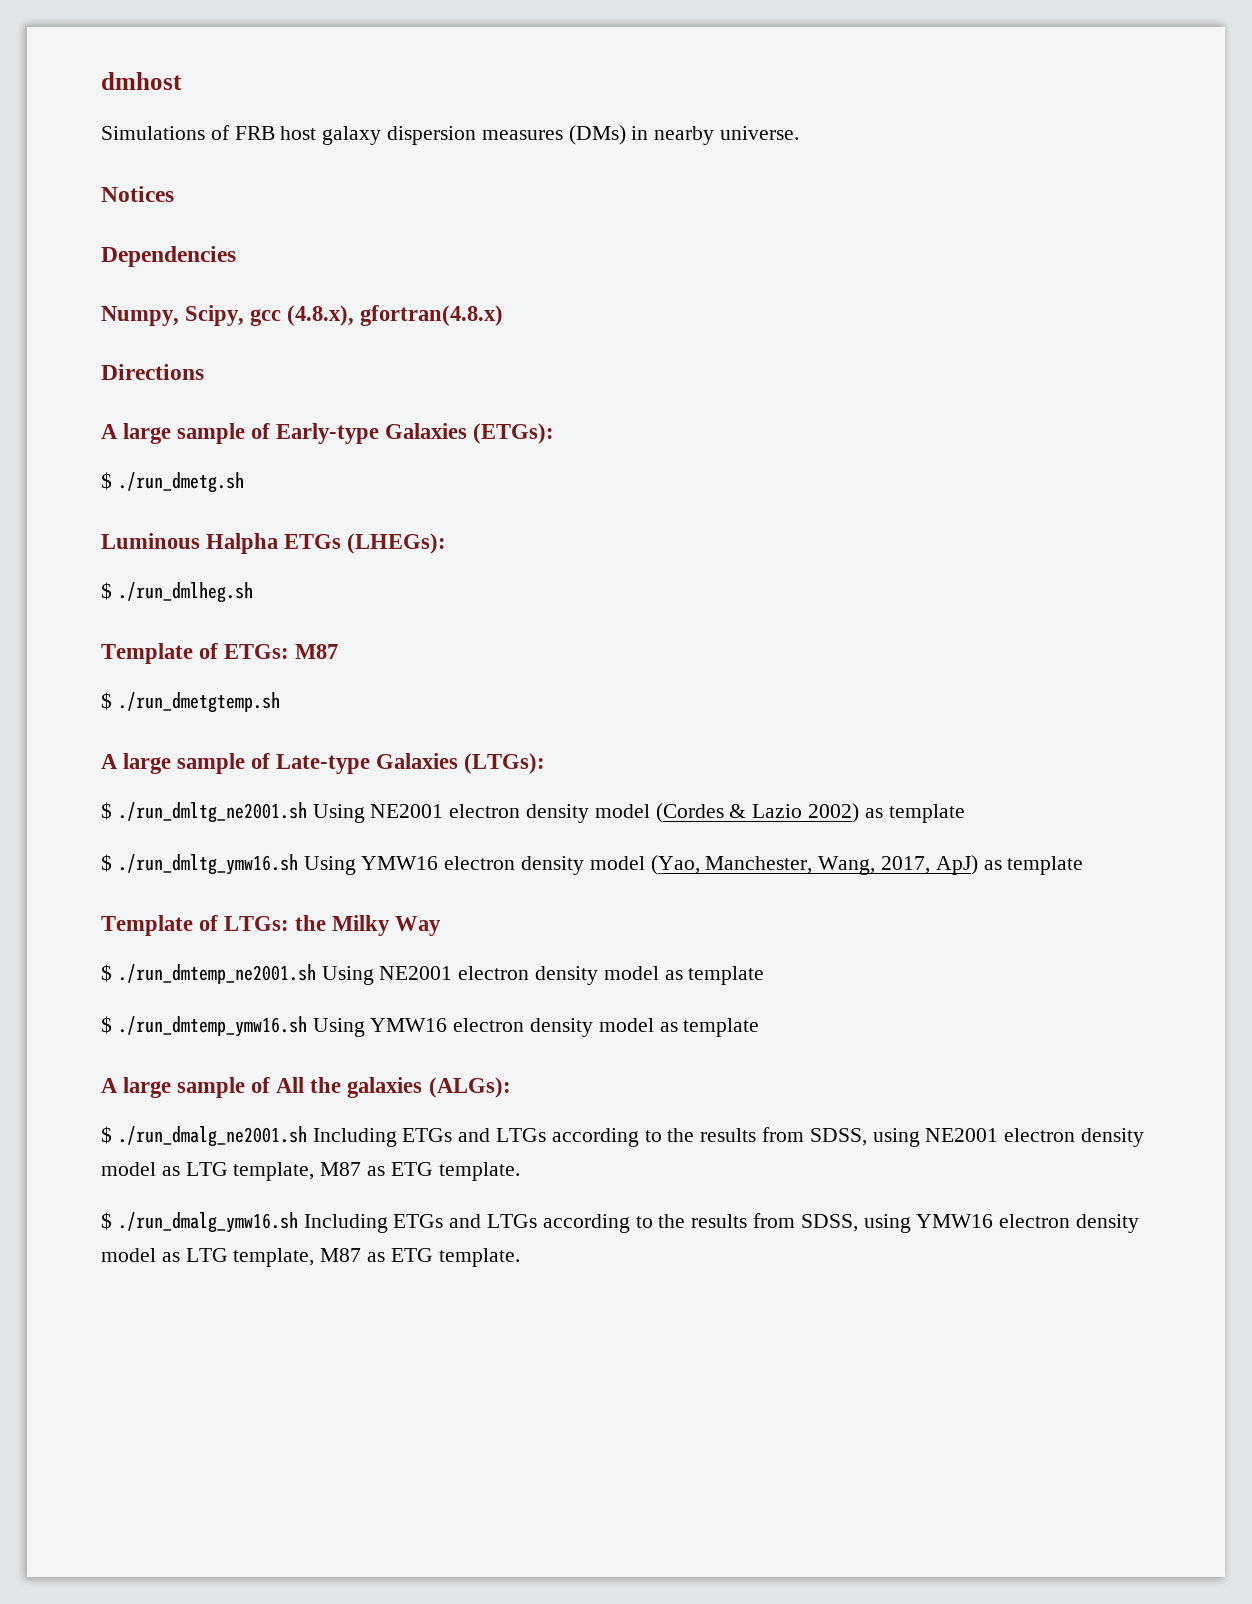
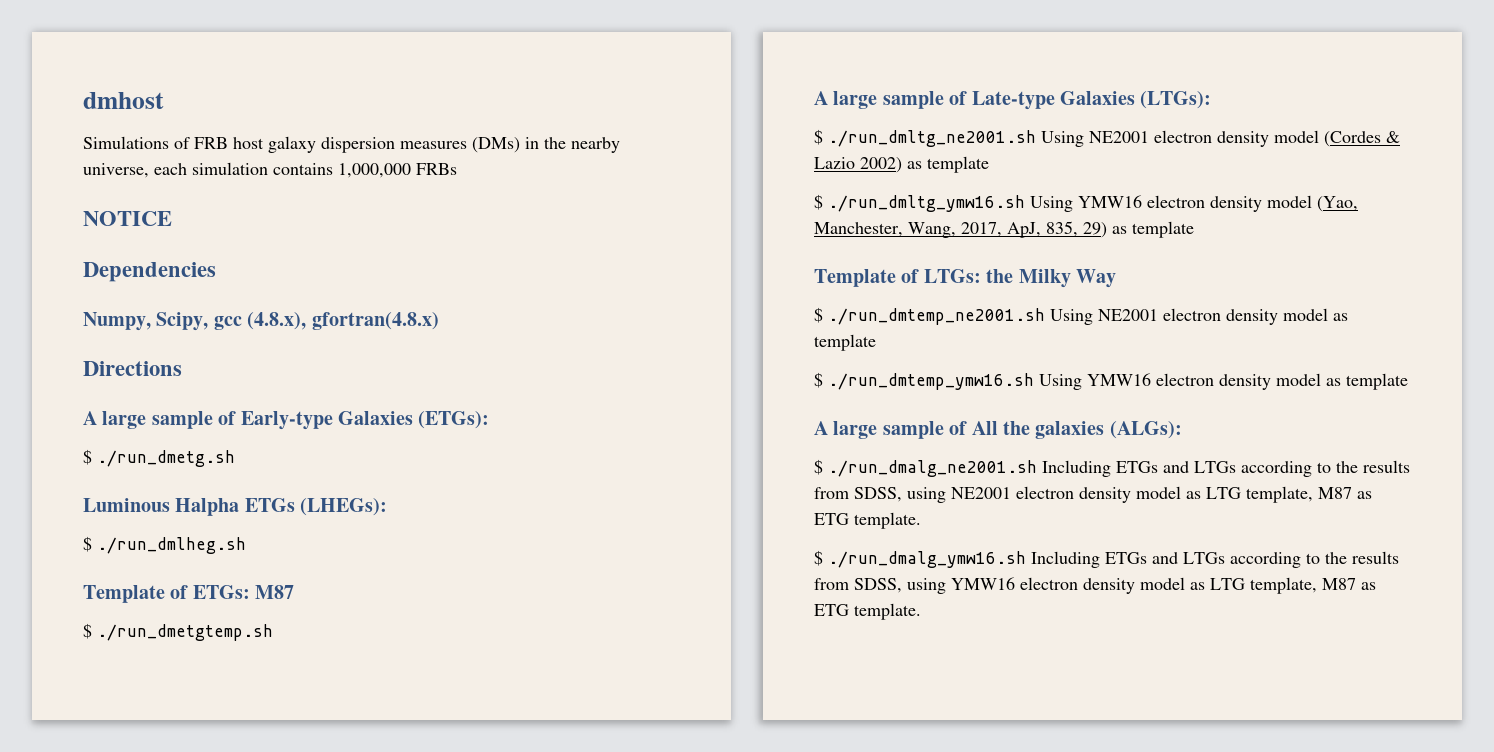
- Simulations of FRB host galaxy dispersion measures (DMs) in nearby universe.
- Notices
+ Simulations of FRB host galaxy dispersion measures (DMs) in the nearby universe, each simulation contains 1,000,000 FRBs
+ NOTICE
- $ ./run_dmltg_ymw16.sh Using YMW16 electron density model (Yao, Manchester, Wang, 2017, ApJ) as template
+ $ ./run_dmltg_ymw16.sh Using YMW16 electron density model (Yao, Manchester, Wang, 2017, ApJ, 835, 29) as template

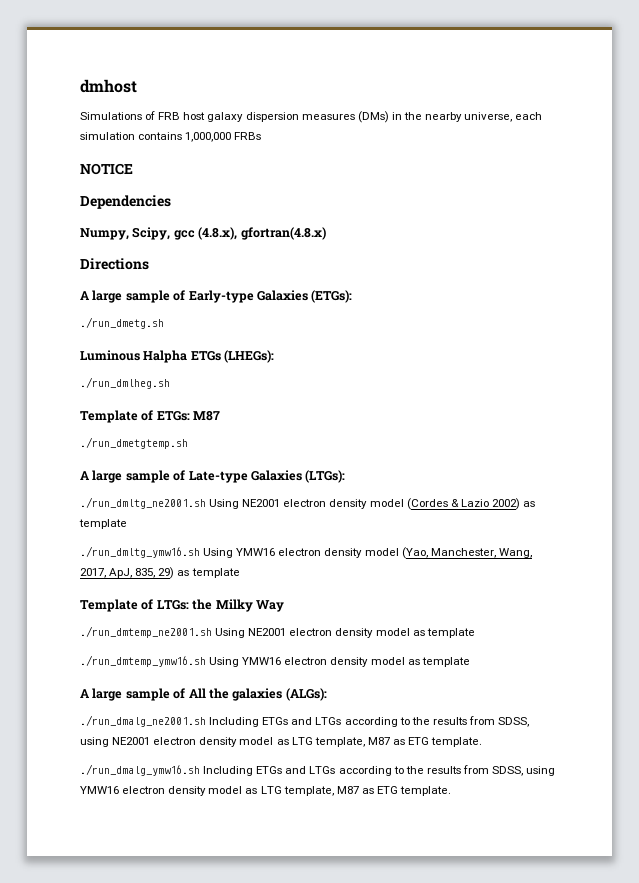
- $ ./run_dmetg.sh
+ ./run_dmetg.sh
- $ ./run_dmlheg.sh
+ ./run_dmlheg.sh
- $ ./run_dmetgtemp.sh
+ ./run_dmetgtemp.sh
- $ ./run_dmltg_ne2001.sh Using NE2001 electron density model (Cordes & Lazio 2002) as template
+ ./run_dmltg_ne2001.sh Using NE2001 electron density model (Cordes & Lazio 2002) as template
- $ ./run_dmltg_ymw16.sh Using YMW16 electron density model (Yao, Manchester, Wang, 2017, ApJ, 835, 29) as template
+ ./run_dmltg_ymw16.sh Using YMW16 electron density model (Yao, Manchester, Wang, 2017, ApJ, 835, 29) as template
- $ ./run_dmtemp_ne2001.sh Using NE2001 electron density model as template
+ ./run_dmtemp_ne2001.sh Using NE2001 electron density model as template
- $ ./run_dmtemp_ymw16.sh Using YMW16 electron density model as template
+ ./run_dmtemp_ymw16.sh Using YMW16 electron density model as template
- $ ./run_dmalg_ne2001.sh Including ETGs and LTGs according to the results from SDSS, using NE2001 electron density model as LTG template, M87 as ETG template.
+ ./run_dmalg_ne2001.sh Including ETGs and LTGs according to the results from SDSS, using NE2001 electron density model as LTG template, M87 as ETG template.
- $ ./run_dmalg_ymw16.sh Including ETGs and LTGs according to the results from SDSS, using YMW16 electron density model as LTG template, M87 as ETG template.
+ ./run_dmalg_ymw16.sh Including ETGs and LTGs according to the results from SDSS, using YMW16 electron density model as LTG template, M87 as ETG template.

